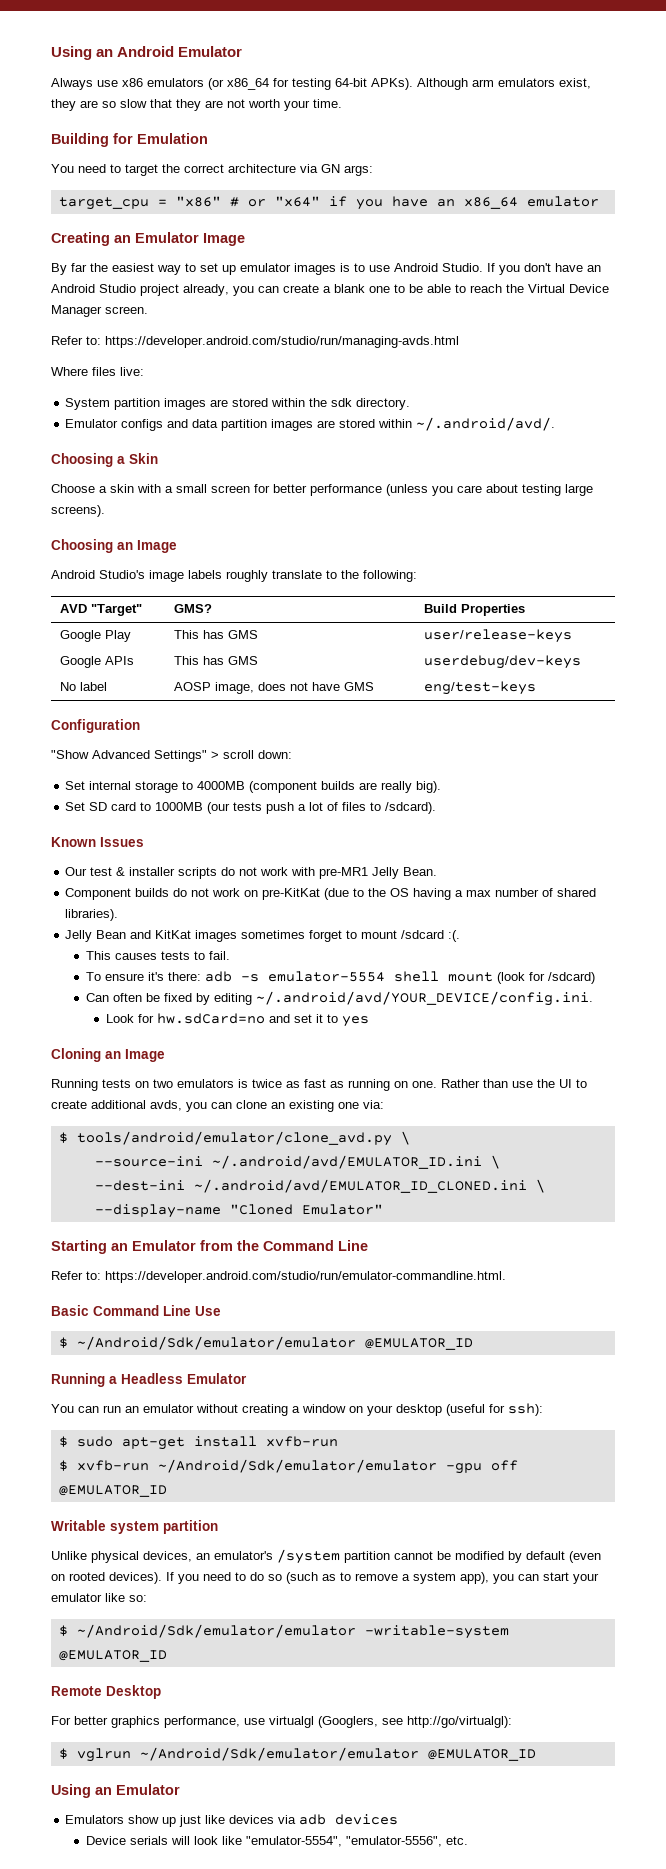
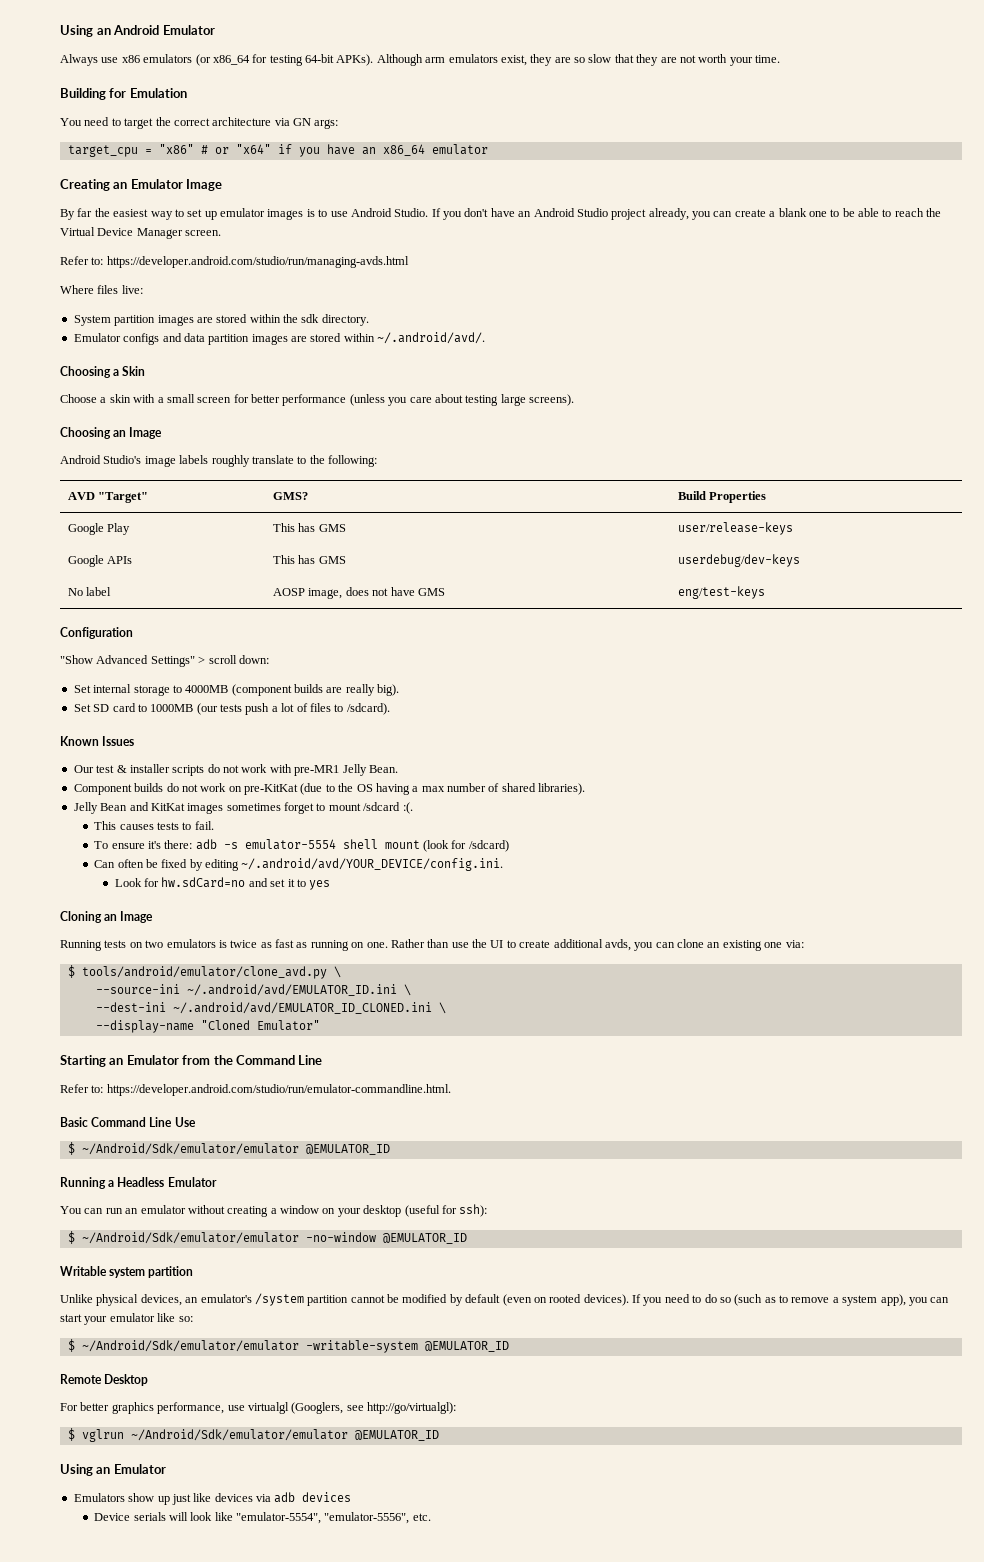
- $ sudo apt-get install xvfb-run
- $ xvfb-run ~/Android/Sdk/emulator/emulator -gpu off @EMULATOR_ID
+ $ ~/Android/Sdk/emulator/emulator -no-window @EMULATOR_ID

